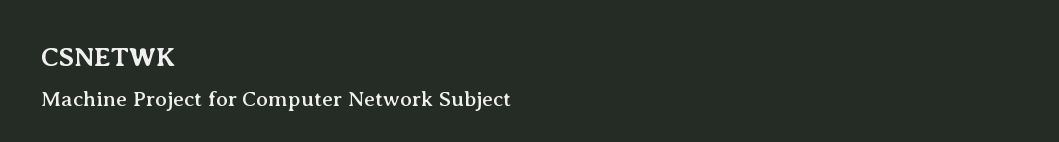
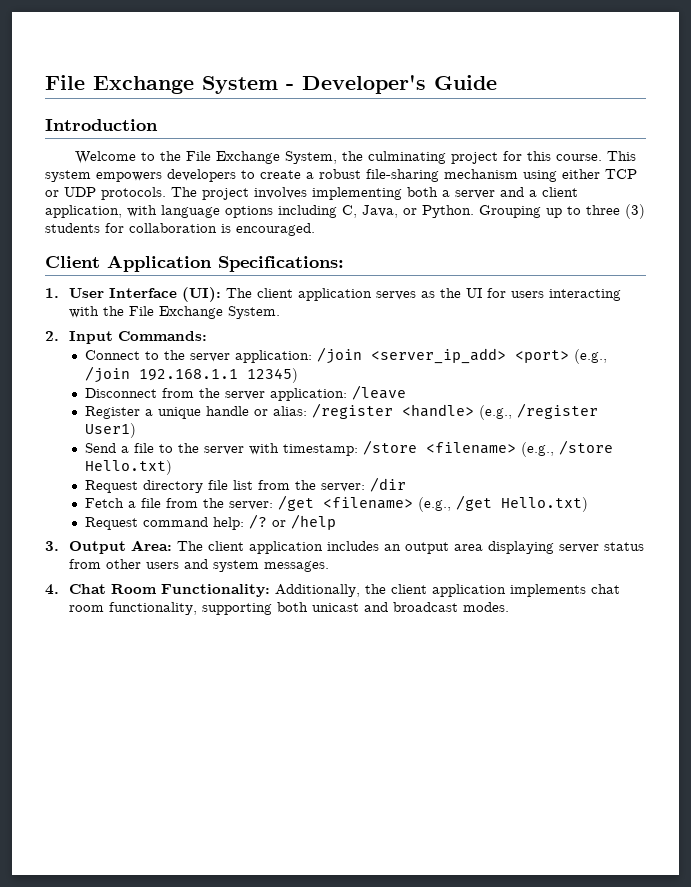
- CSNETWK
- Machine Project for Computer Network Subject
+ File Exchange System - Developer's Guide
+ Introduction
+ Welcome to the File Exchange System, the culminating project for this course. This system empowers developers to create a robust file-sharing mechanism using either TCP or UDP protocols. The project involves implementing both a server and a client application, with language options including C, Java, or Python. Grouping up to three (3) students for collaboration is encouraged.
+ Client Application Specifications:
+ 1. User Interface (UI): The client application serves as the UI for users interacting with the File Exchange System.
+ 2. Input Commands:
+ Connect to the server application: /join <server_ip_add> <port> (e.g., /join 192.168.1.1 12345)
+ Disconnect from the server application: /leave
+ Register a unique handle or alias: /register <handle> (e.g., /register User1)
+ Send a file to the server with timestamp: /store <filename> (e.g., /store Hello.txt)
+ Request directory file list from the server: /dir
+ Fetch a file from the server: /get <filename> (e.g., /get Hello.txt)
+ Request command help: /? or /help
+ 3. Output Area: The client application includes an output area displaying server status from other users and system messages.
+ 4. Chat Room Functionality: Additionally, the client application implements chat room functionality, supporting both unicast and broadcast modes.

